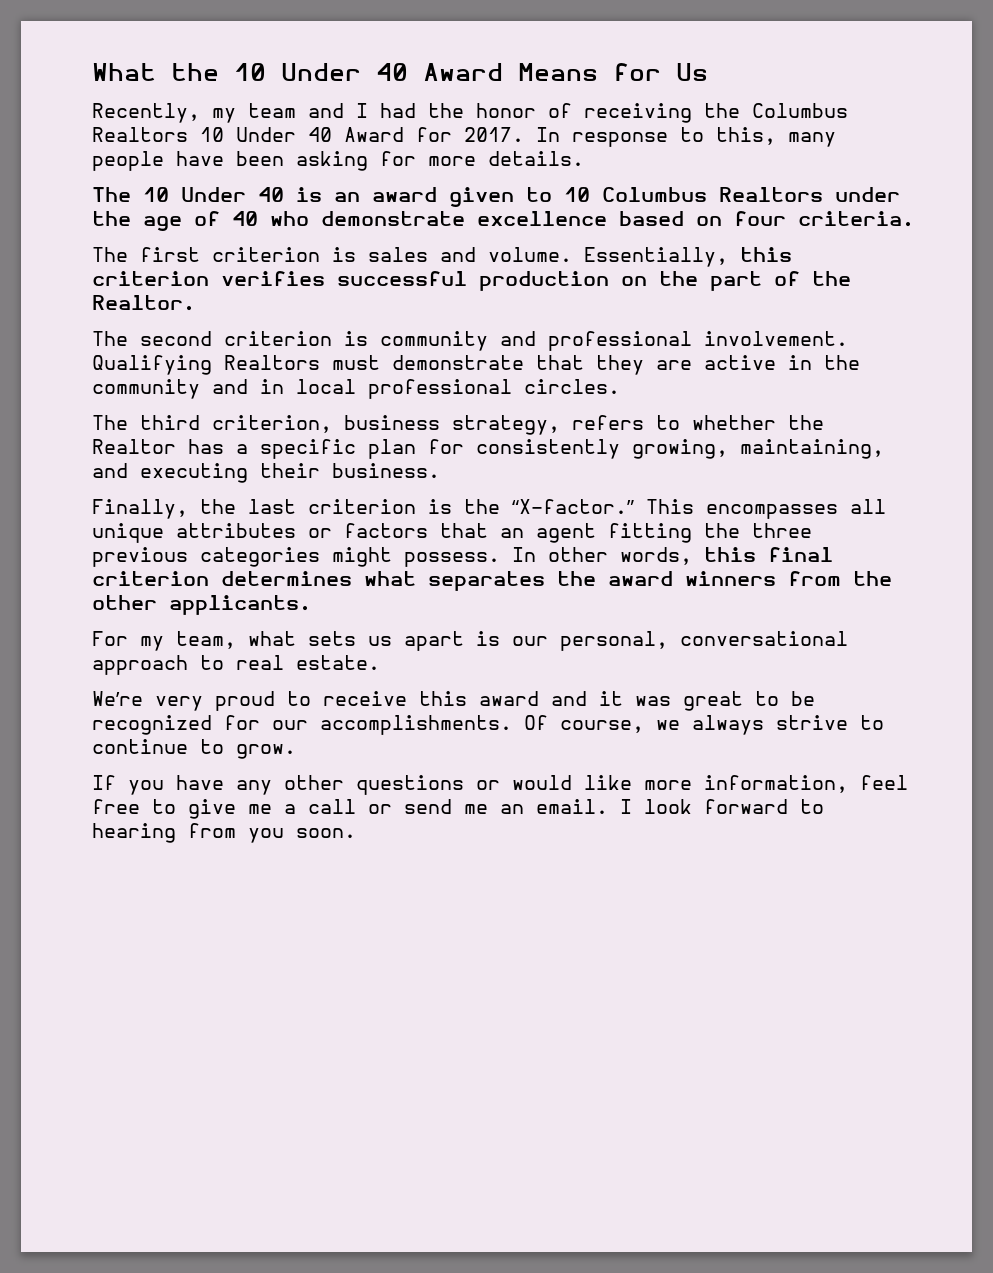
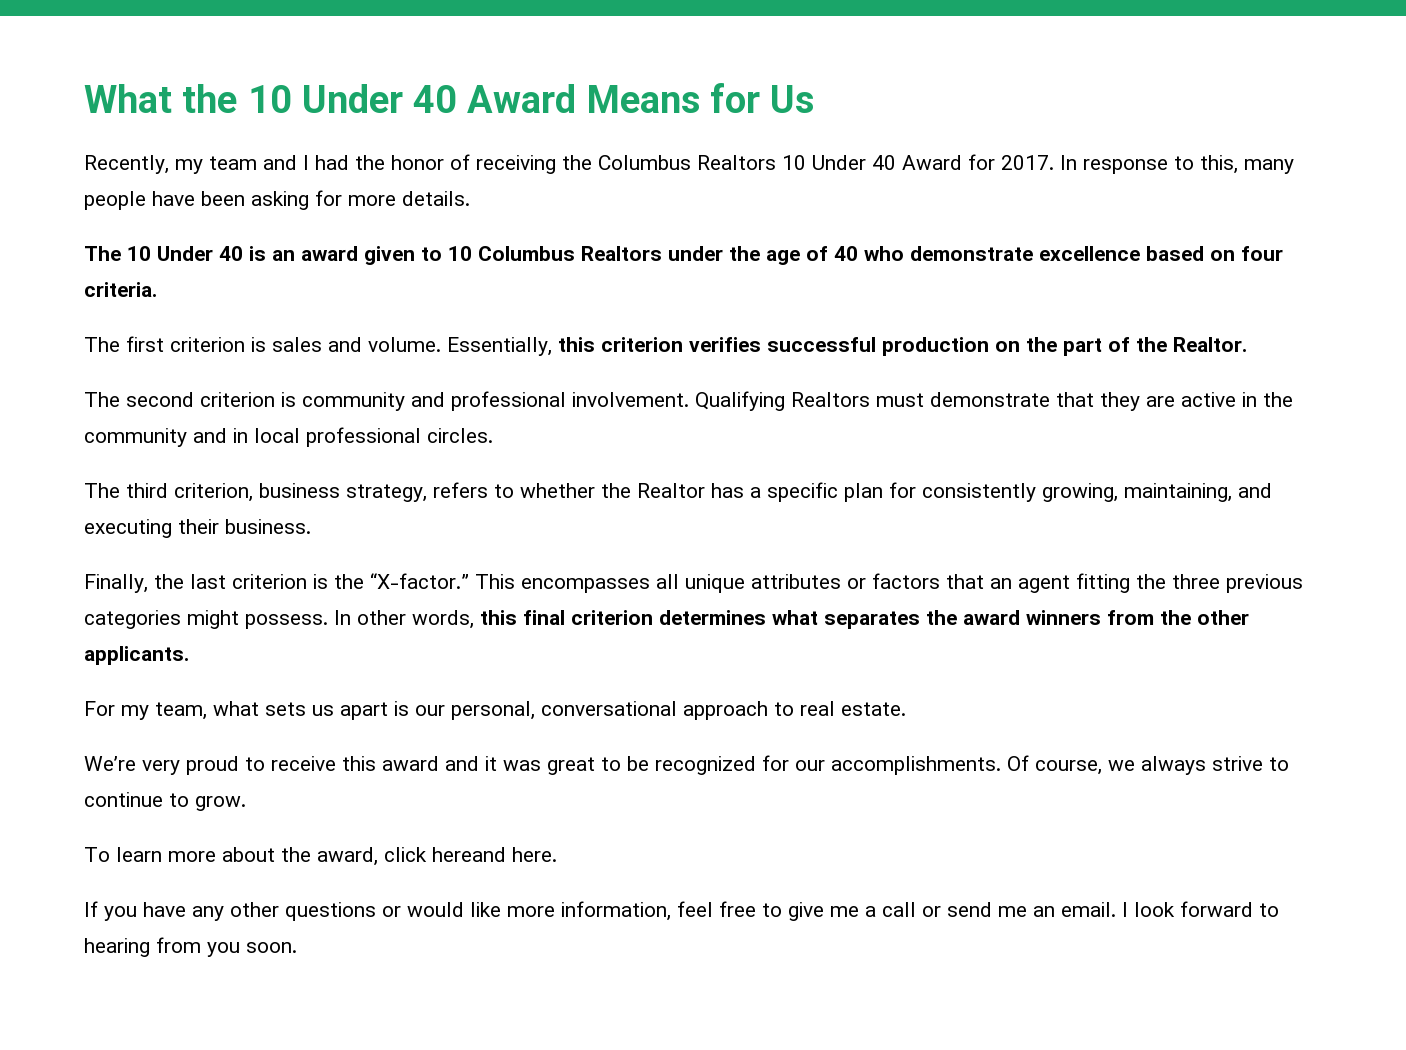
+ To learn more about the award, click hereand here.

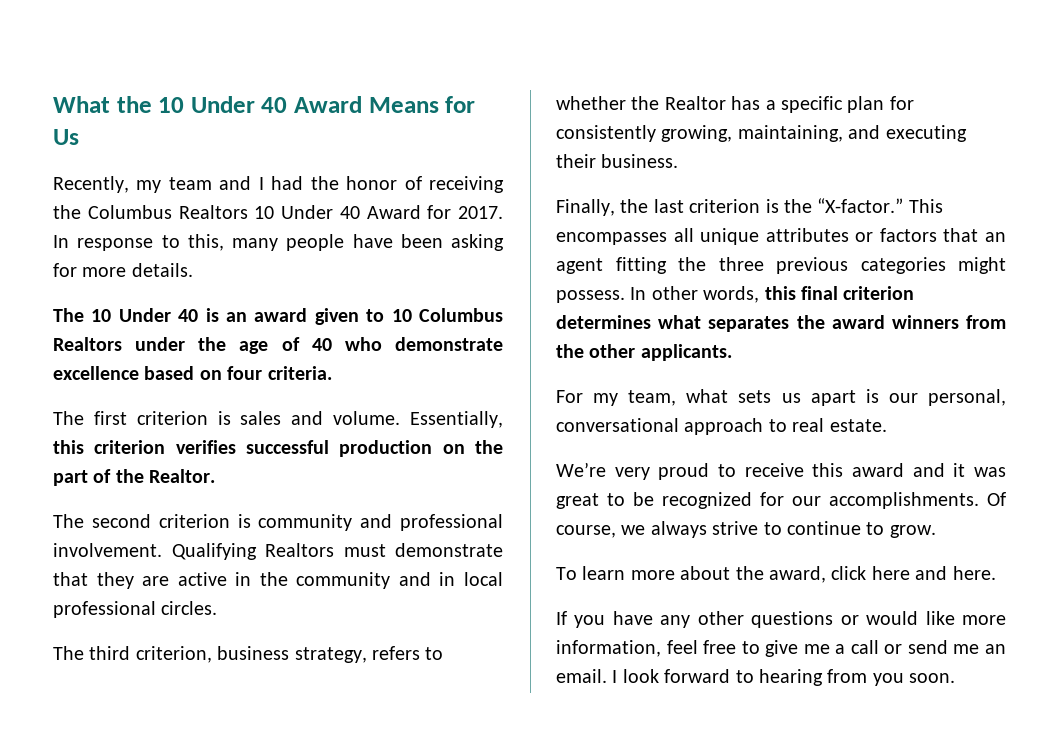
- To learn more about the award, click hereand here.
+ To learn more about the award, click here and here.

